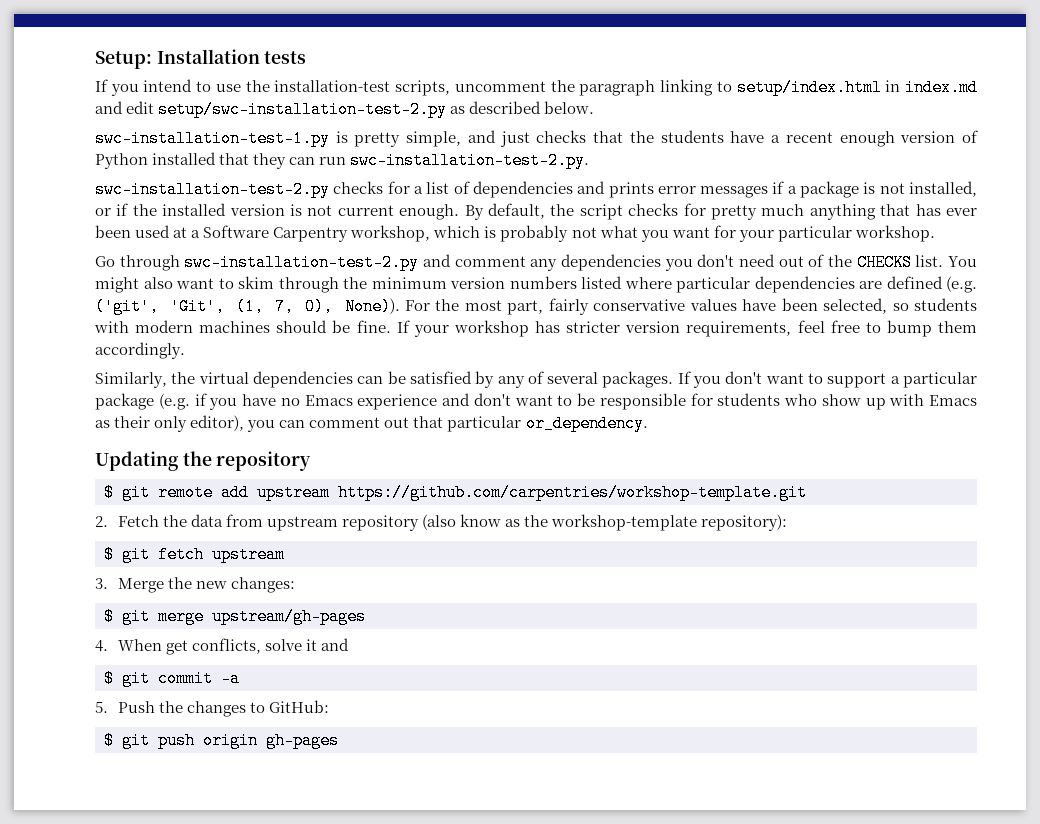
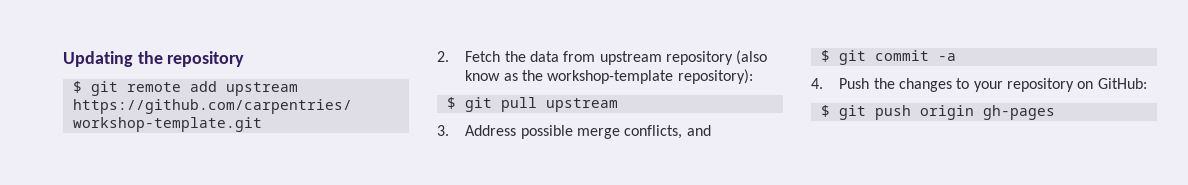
- Setup: Installation tests
- If you intend to use the installation-test scripts, uncomment the paragraph linking to setup/index.html in index.md and edit setup/swc-installation-test-2.py as described below.
- swc-installation-test-1.py is pretty simple, and just checks that the students have a recent enough version of Python installed that they can run swc-installation-test-2.py.
- swc-installation-test-2.py checks for a list of dependencies and prints error messages if a package is not installed, or if the installed version is not current enough. By default, the script checks for pretty much anything that has ever been used at a Software Carpentry workshop, which is probably not what you want for your particular workshop.
- Go through swc-installation-test-2.py and comment any dependencies you don't need out of the CHECKS list. You might also want to skim through the minimum version numbers listed where particular dependencies are defined (e.g. ('git', 'Git', (1, 7, 0), None)). For the most part, fairly conservative values have been selected, so students with modern machines should be fine. If your workshop has stricter version requirements, feel free to bump them accordingly.
- Similarly, the virtual dependencies can be satisfied by any of several packages. If you don't want to support a particular package (e.g. if you have no Emacs experience and don't want to be responsible for students who show up with Emacs as their only editor), you can comment out that particular or_dependency.
- $ git fetch upstream
+ $ git pull upstream
- 3. Merge the new changes:
- $ git merge upstream/gh-pages
- 4. When get conflicts, solve it and
+ 3. Address possible merge conflicts, and
- 5. Push the changes to GitHub:
+ 4. Push the changes to your repository on GitHub:

